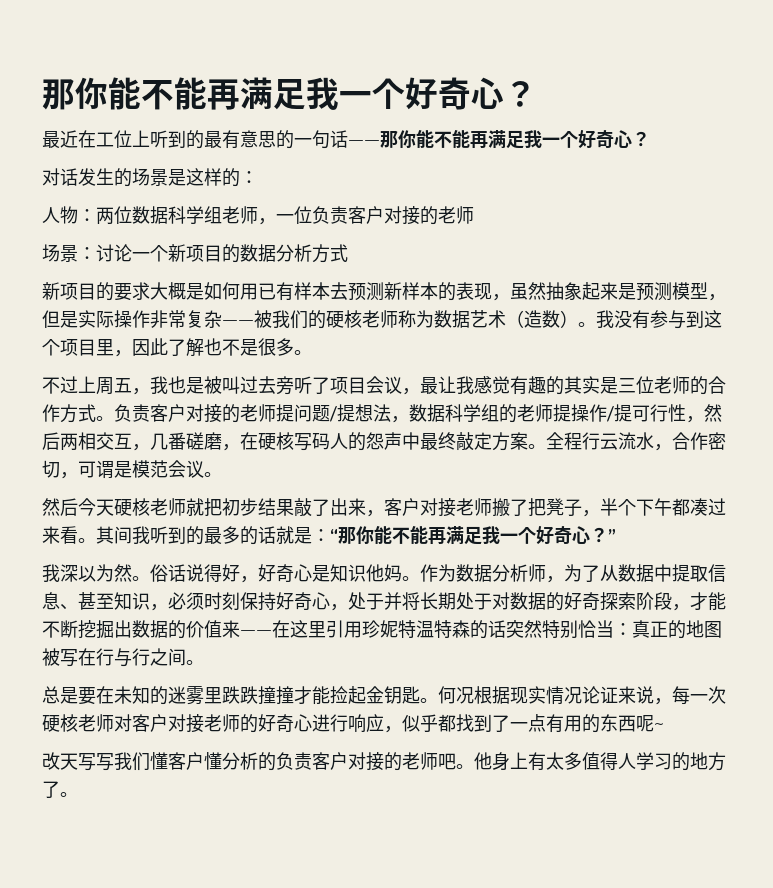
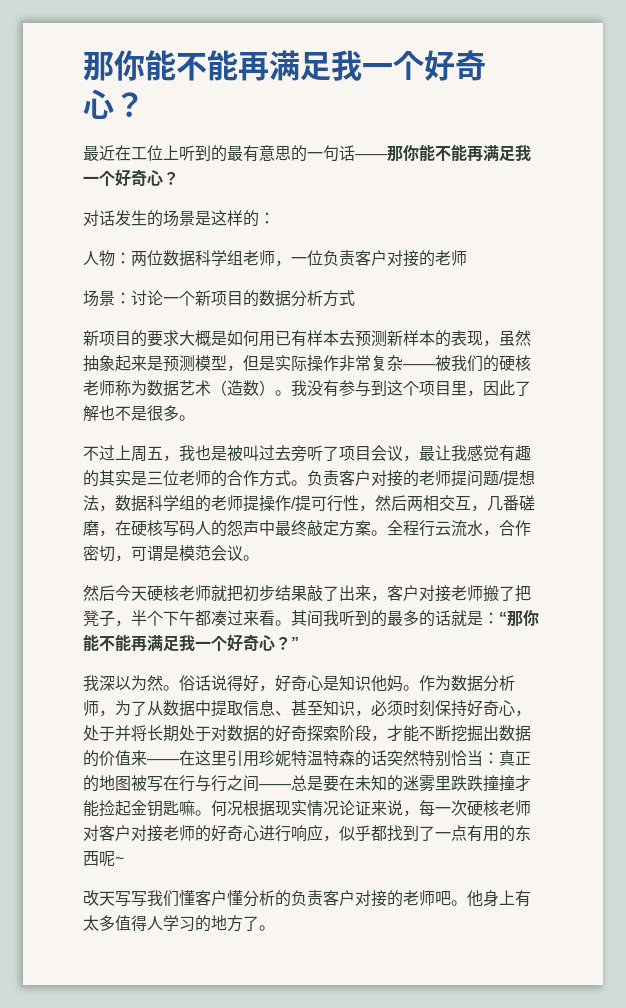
- 真正的地图被写在行与行之间。
- 总是要在未知的迷雾里跌跌撞撞才能捡起金钥匙。
+ 真正的地图被写在行与行之间——总是要在未知的迷雾里跌跌撞撞才能捡起金钥匙嘛。

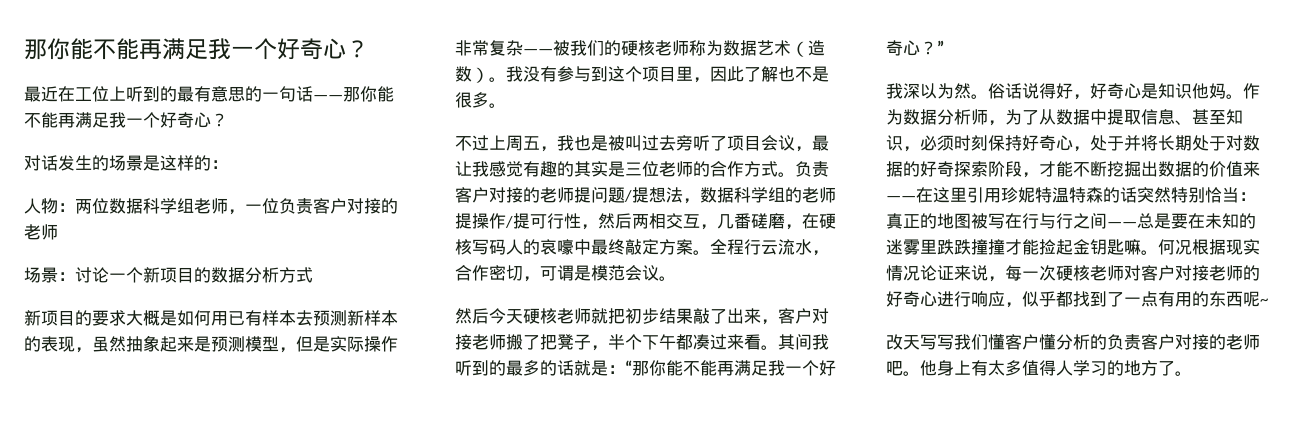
- 负责客户对接的老师提问题/提想法，数据科学组的老师提操作/提可行性，然后两相交互，几番磋磨，在硬核写码人的怨声中最终敲定方案。
+ 负责客户对接的老师提问题/提想法，数据科学组的老师提操作/提可行性，然后两相交互，几番磋磨，在硬核写码人的哀嚎中最终敲定方案。

